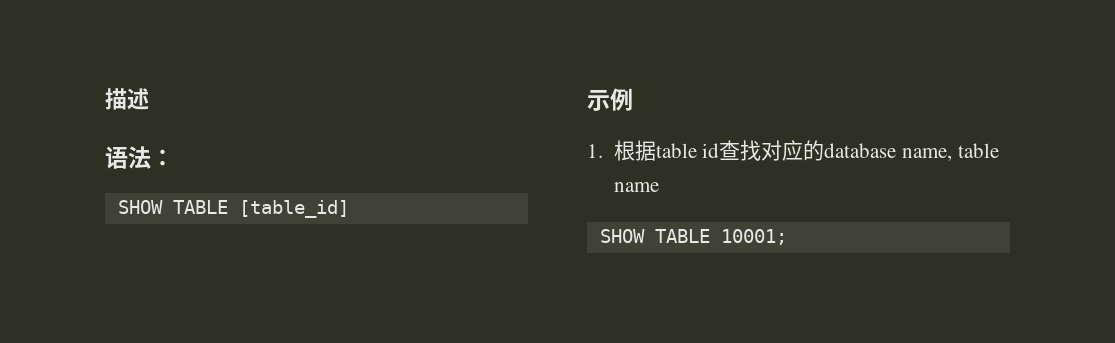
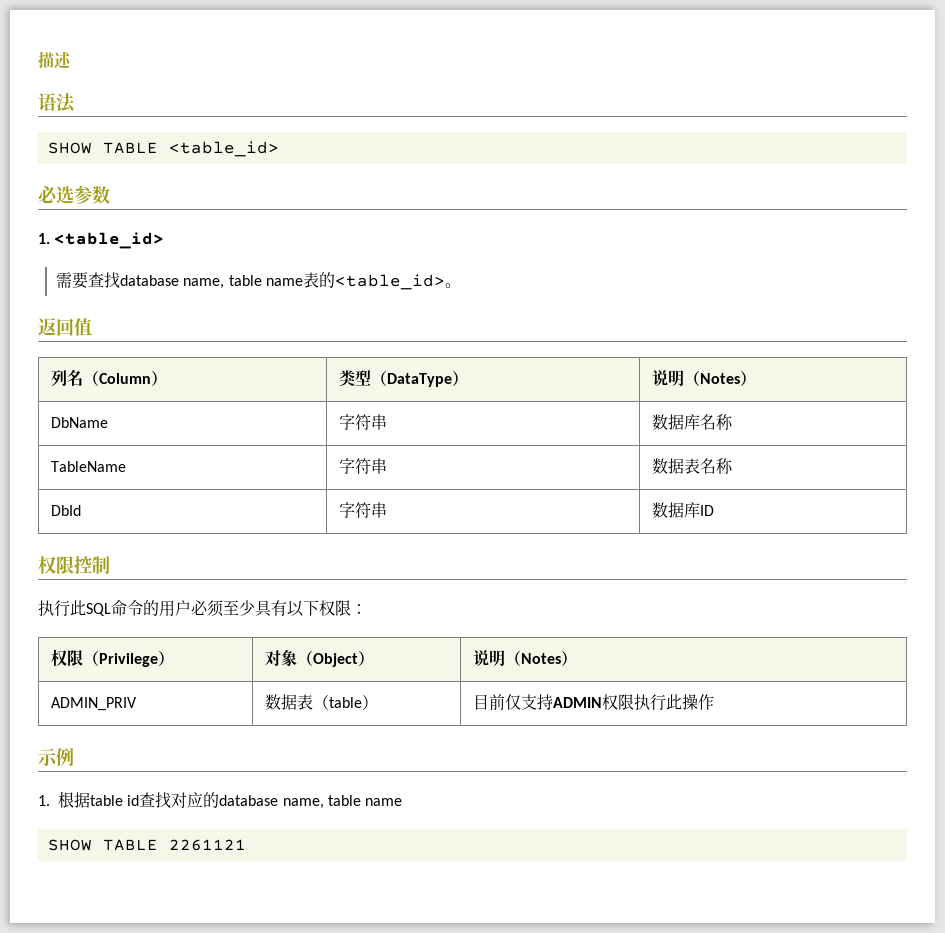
- 语法：
- SHOW TABLE [table_id]
+ 语法
+ SHOW TABLE <table_id>
+ 必选参数
+ 1. <table_id>
+ 需要查找database name, table name表的<table_id>。
+ 返回值
+ 列名（Column） | 类型（DataType） | 说明（Notes）
+ DbName | 字符串 | 数据库名称
+ TableName | 字符串 | 数据表名称
+ DbId | 字符串 | 数据库ID
+ 权限控制
+ 执行此SQL命令的用户必须至少具有以下权限：
+ 权限（Privilege） | 对象（Object） | 说明（Notes）
+ ADMIN_PRIV | 数据表（table） | 目前仅支持ADMIN权限执行此操作
- SHOW TABLE 10001;
+ SHOW TABLE 2261121

